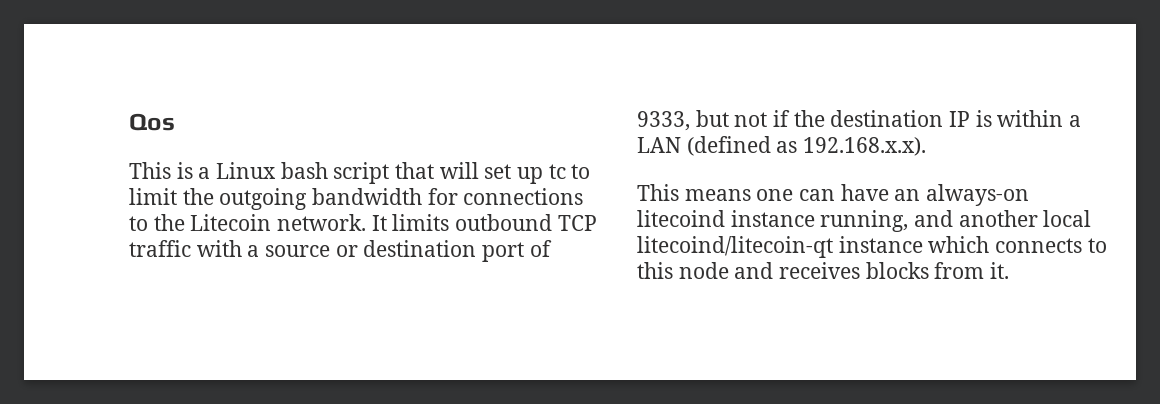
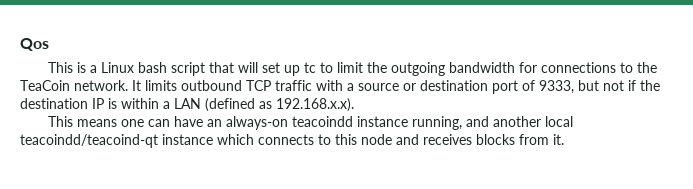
- This is a Linux bash script that will set up tc to limit the outgoing bandwidth for connections to the Litecoin network.
+ This is a Linux bash script that will set up tc to limit the outgoing bandwidth for connections to the TeaCoin network.
- This means one can have an always-on litecoind instance running, and another local litecoind/litecoin-qt instance which connects to this node and receives blocks from it.
+ This means one can have an always-on teacoindd instance running, and another local teacoindd/teacoind-qt instance which connects to this node and receives blocks from it.

